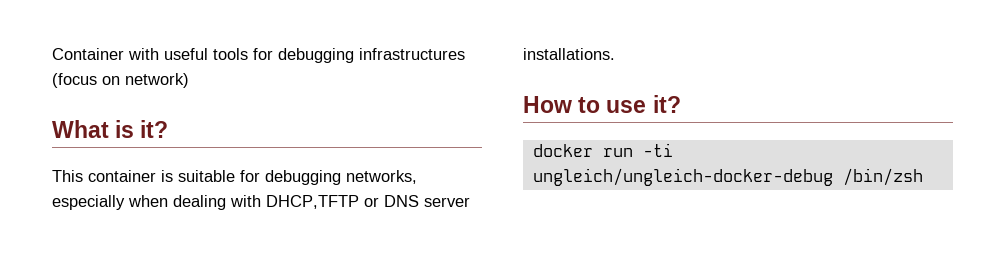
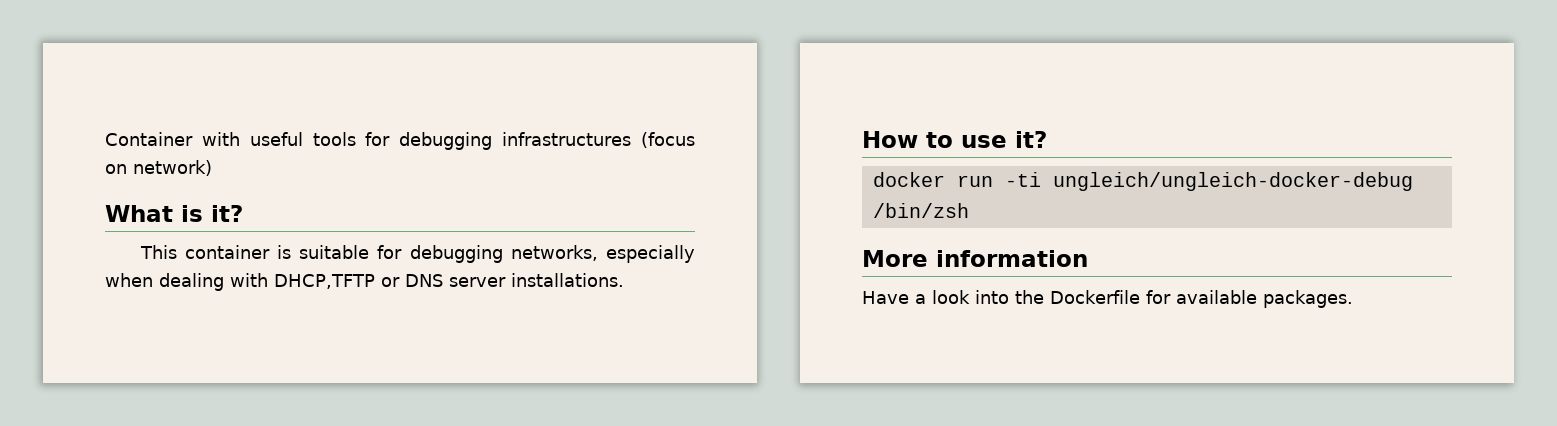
+ More information
+ Have a look into the Dockerfile for available packages.

